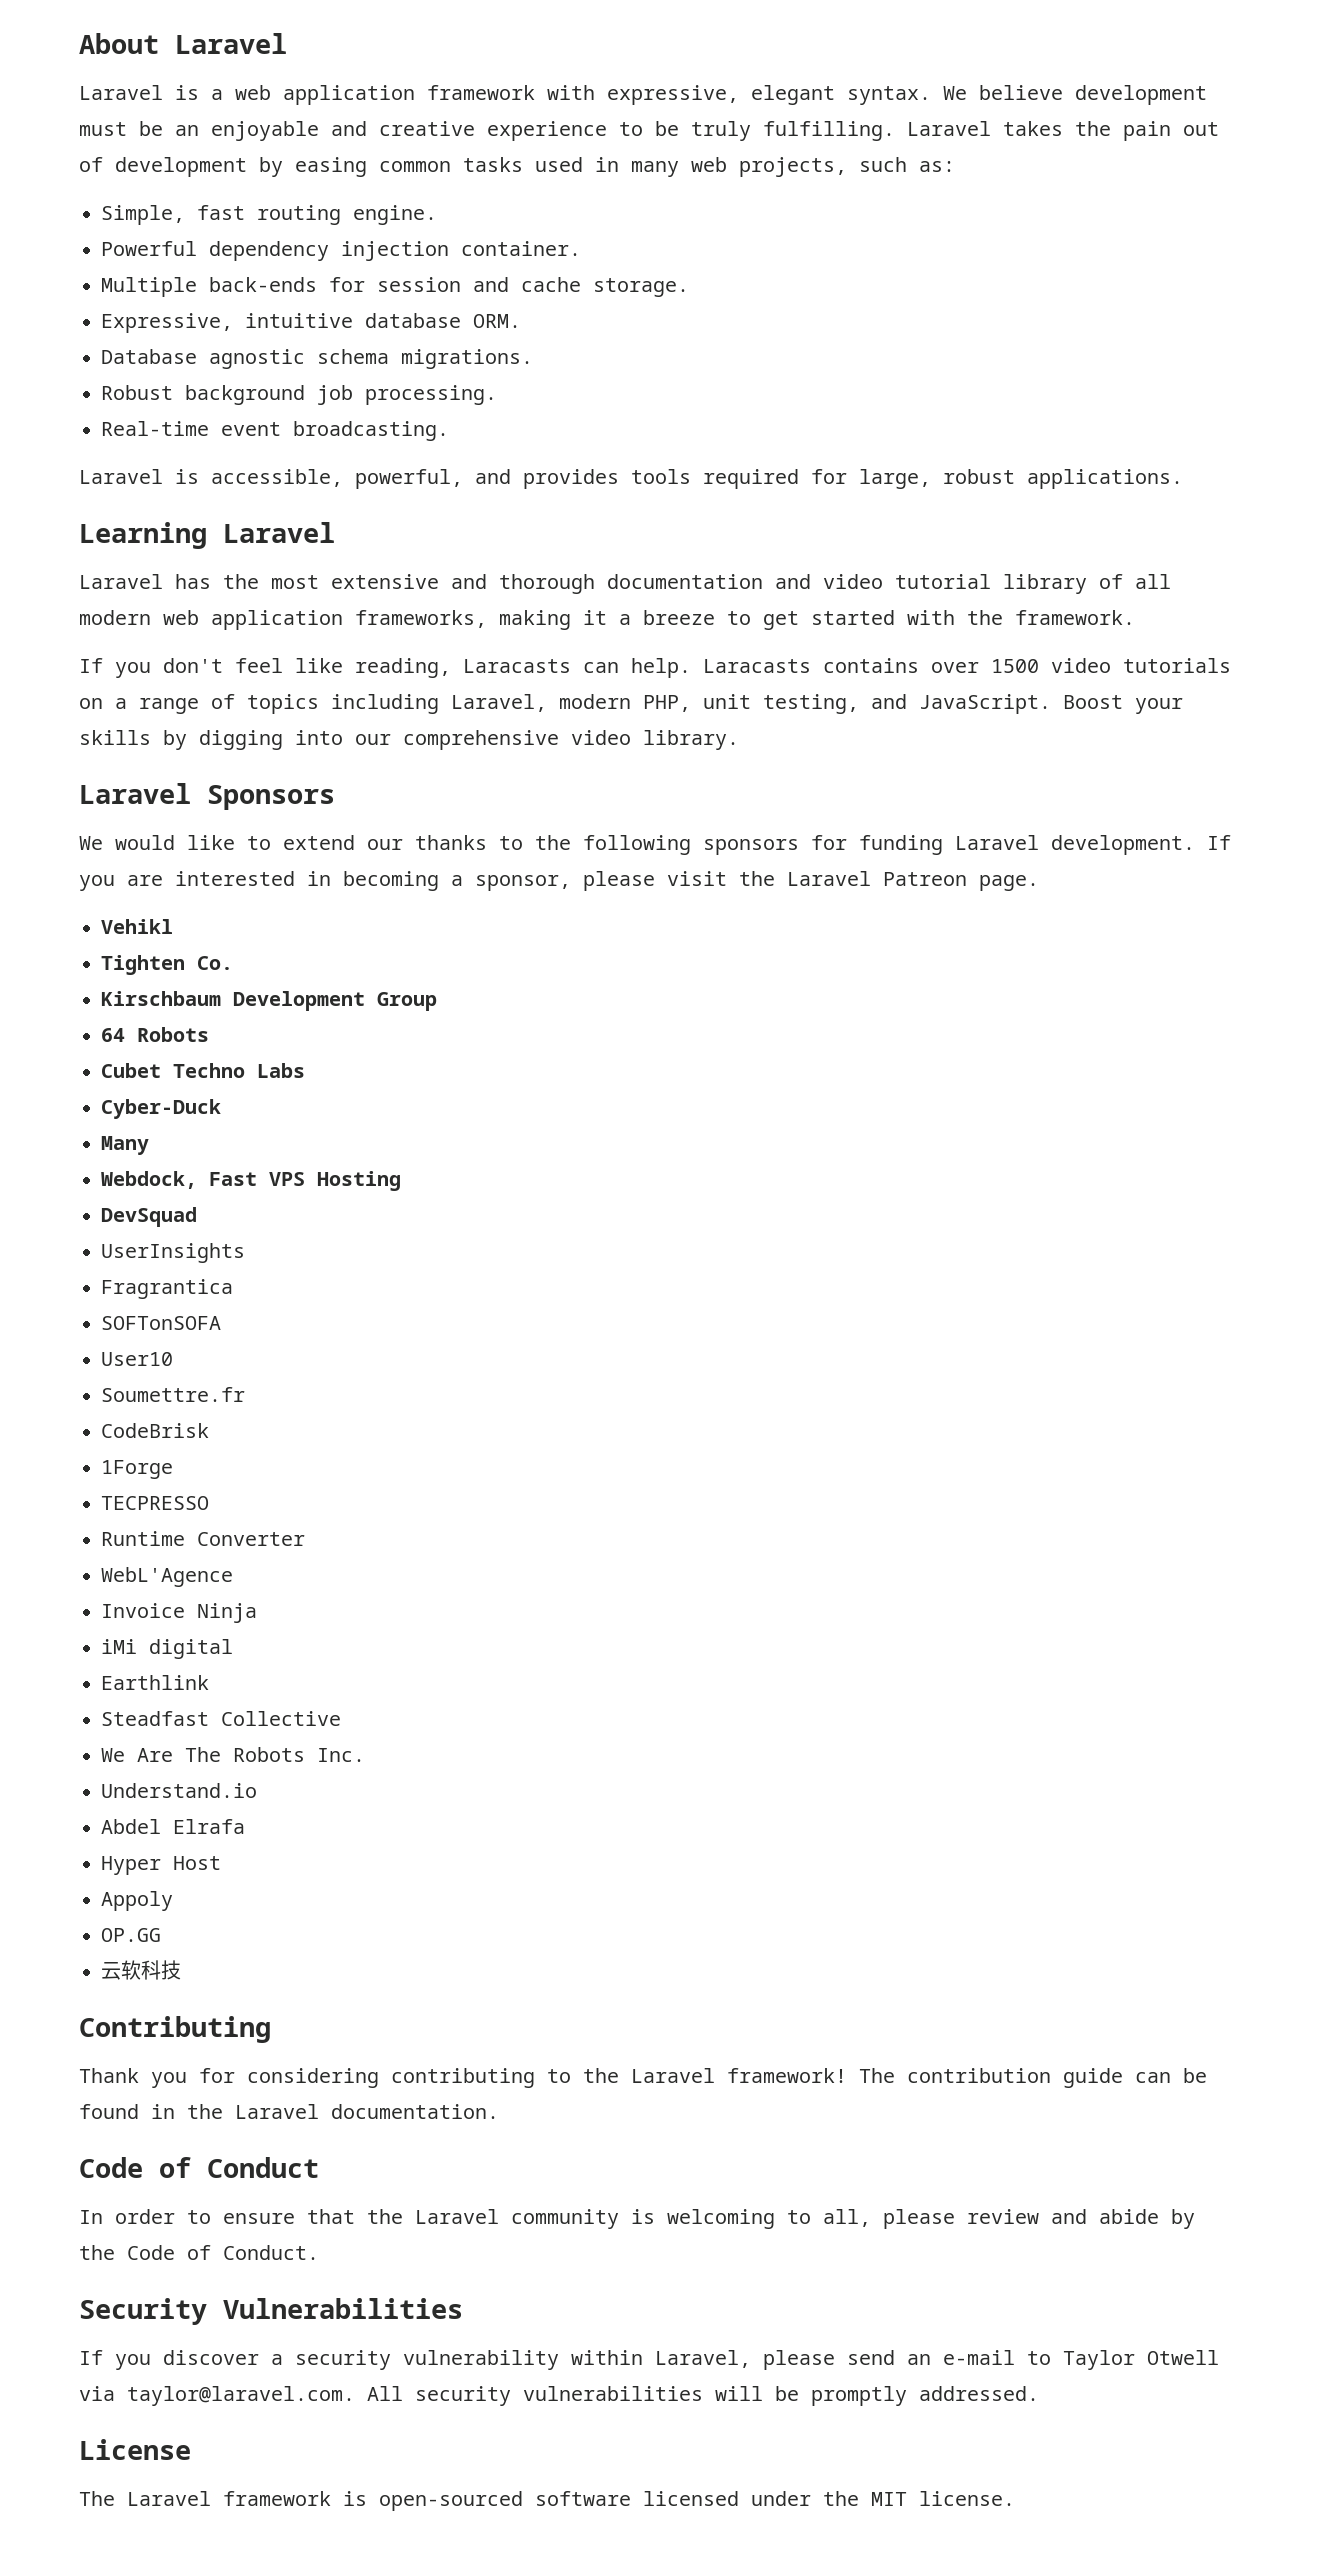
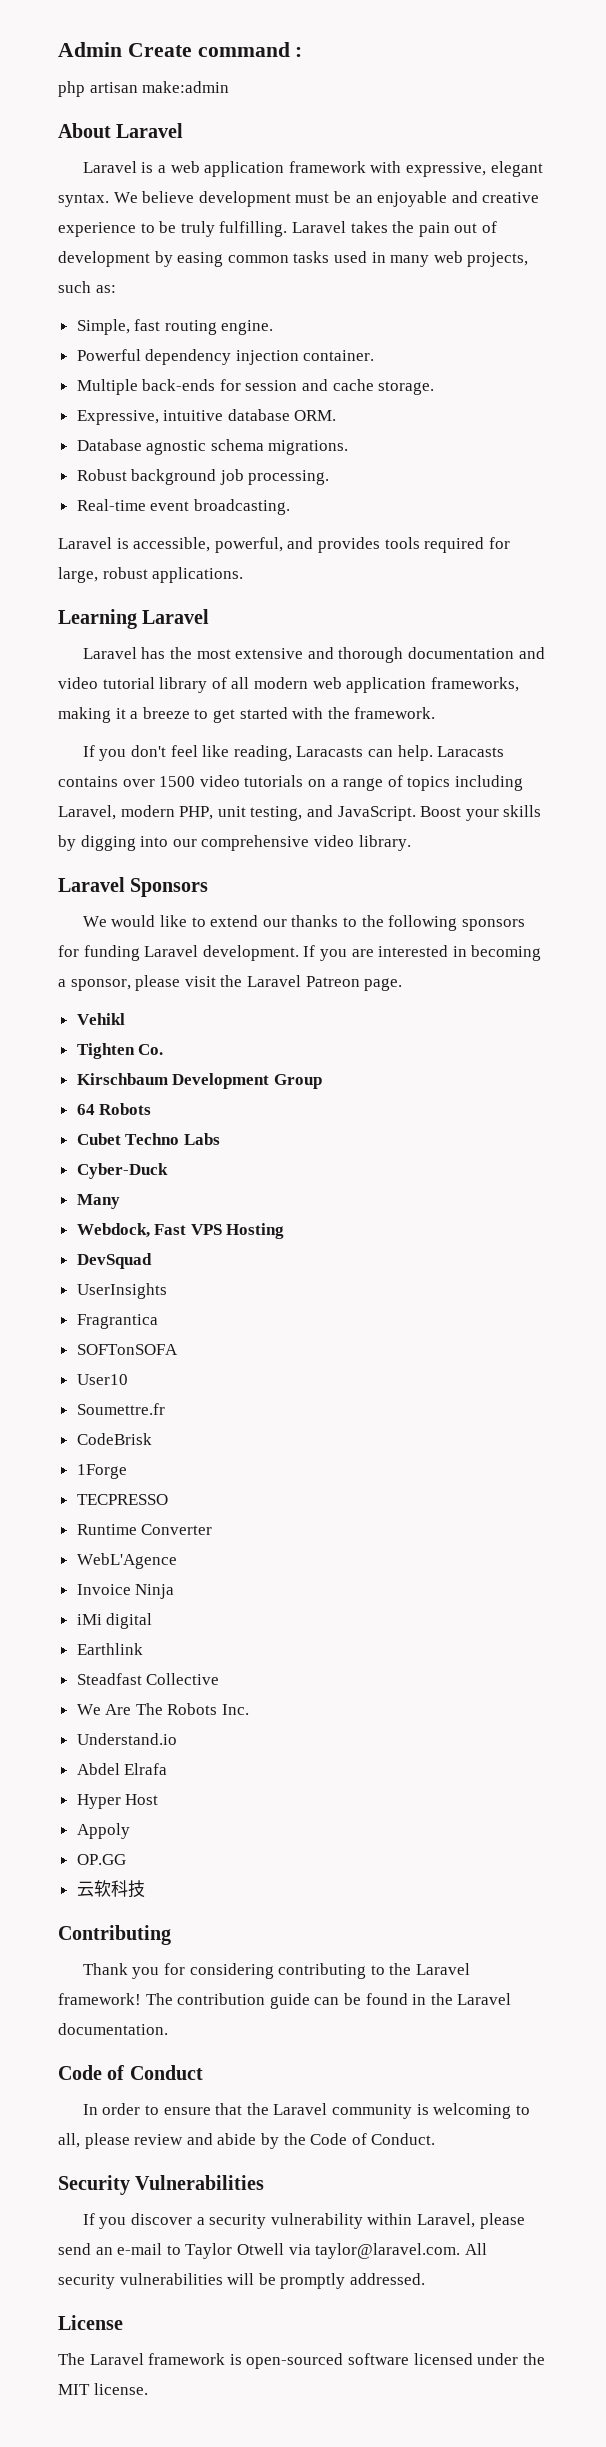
+ Admin Create command :
+ php artisan make:admin

